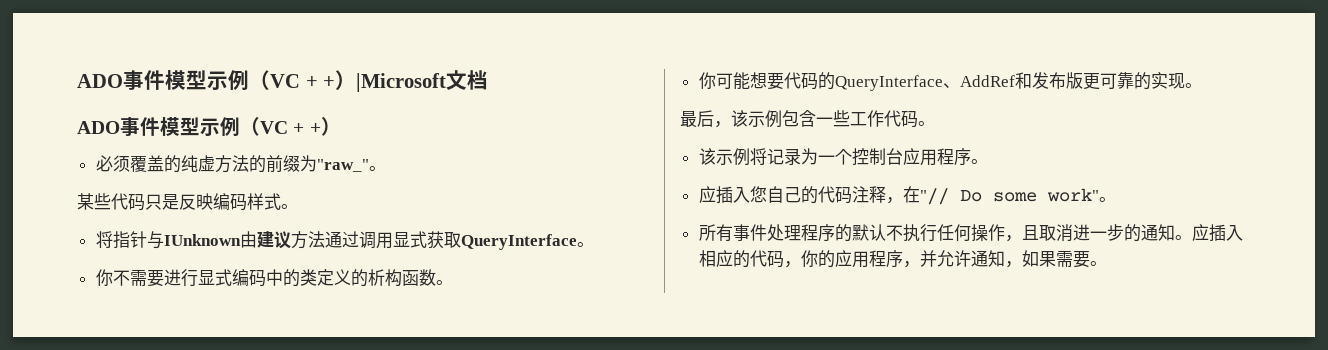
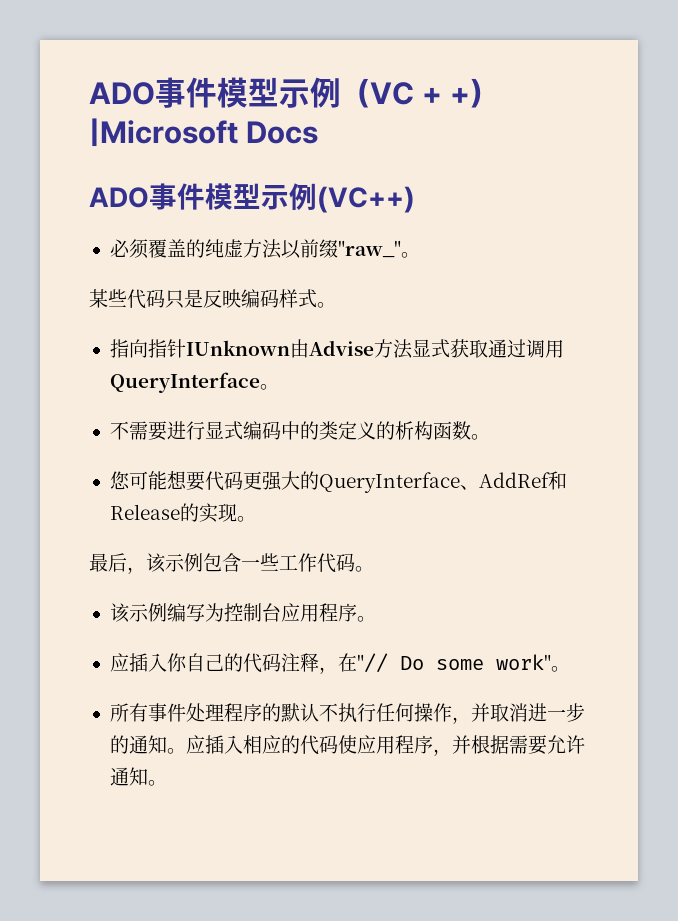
- ADO事件模型示例（VC + +）|Microsoft文档
- ADO事件模型示例（VC + +）
+ ADO事件模型示例（VC + +）|Microsoft Docs
+ ADO事件模型示例(VC++)
- 必须覆盖的纯虚方法的前缀为"raw_"。
+ 必须覆盖的纯虚方法以前缀"raw_"。
- 将指针与IUnknown由建议方法通过调用显式获取QueryInterface。
+ 指向指针IUnknown由Advise方法显式获取通过调用QueryInterface。
- 你不需要进行显式编码中的类定义的析构函数。
+ 不需要进行显式编码中的类定义的析构函数。
- 你可能想要代码的QueryInterface、AddRef和发布版更可靠的实现。
+ 您可能想要代码更强大的QueryInterface、AddRef和Release的实现。
- 该示例将记录为一个控制台应用程序。
+ 该示例编写为控制台应用程序。
- 应插入您自己的代码注释，在"// Do some work"。
+ 应插入你自己的代码注释，在"// Do some work"。
- 所有事件处理程序的默认不执行任何操作，且取消进一步的通知。
+ 所有事件处理程序的默认不执行任何操作，并取消进一步的通知。
- 应插入相应的代码，你的应用程序，并允许通知，如果需要。
+ 应插入相应的代码使应用程序，并根据需要允许通知。

